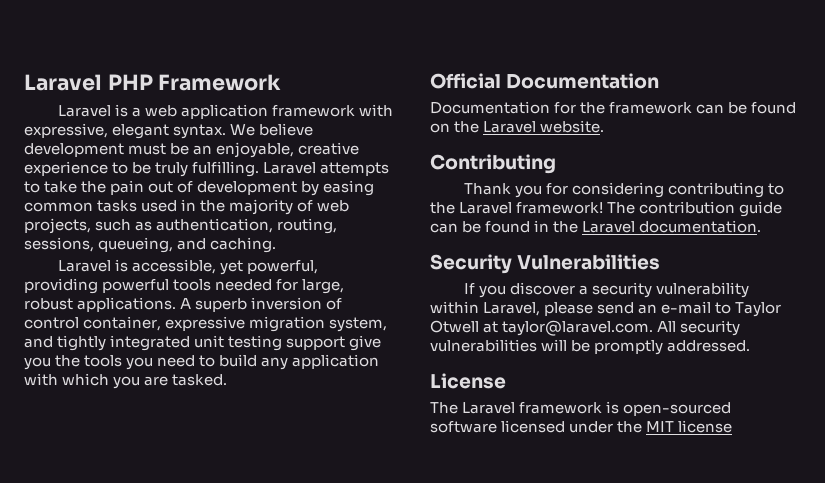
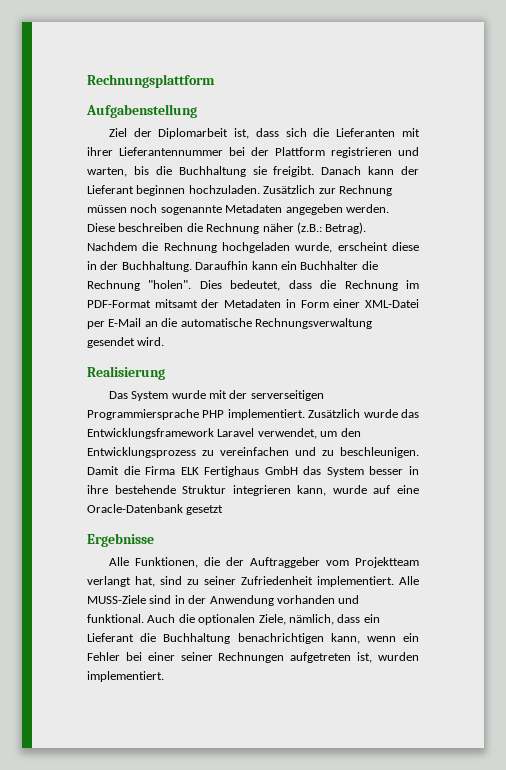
- Laravel PHP Framework
- Laravel is a web application framework with expressive, elegant syntax. We believe development must be an enjoyable, creative experience to be truly fulfilling. Laravel attempts to take the pain out of development by easing common tasks used in the majority of web projects, such as authentication, routing, sessions, queueing, and caching.
- Laravel is accessible, yet powerful, providing powerful tools needed for large, robust applications. A superb inversion of control container, expressive migration system, and tightly integrated unit testing support give you the tools you need to build any application with which you are tasked.
- Official Documentation
- Documentation for the framework can be found on the Laravel website.
- Contributing
- Thank you for considering contributing to the Laravel framework! The contribution guide can be found in the Laravel documentation.
- Security Vulnerabilities
- If you discover a security vulnerability within Laravel, please send an e-mail to Taylor Otwell at taylor@laravel.com. All security vulnerabilities will be promptly addressed.
- License
- The Laravel framework is open-sourced software licensed under the MIT license
+ Rechnungsplattform
+ Aufgabenstellung
+ Ziel der Diplomarbeit ist, dass sich die Lieferanten mit ihrer Lieferantennummer bei der Plattform registrieren und warten, bis die Buchhaltung sie freigibt. Danach kann der Lieferant beginnen hochzuladen. Zusätzlich zur Rechnung müssen noch sogenannte Metadaten angegeben werden. Diese beschreiben die Rechnung näher (z.B.: Betrag). Nachdem die Rechnung hochgeladen wurde, erscheint diese in der Buchhaltung. Daraufhin kann ein Buchhalter die Rechnung "holen". Dies bedeutet, dass die Rechnung im PDF-Format mitsamt der Metadaten in Form einer XML-Datei per E-Mail an die automatische Rechnungsverwaltung gesendet wird.
+ Realisierung
+ Das System wurde mit der serverseitigen Programmiersprache PHP implementiert. Zusätzlich wurde das Entwicklungsframework Laravel verwendet, um den Entwicklungsprozess zu vereinfachen und zu beschleunigen. Damit die Firma ELK Fertighaus GmbH das System besser in ihre bestehende Struktur integrieren kann, wurde auf eine Oracle-Datenbank gesetzt
+ Ergebnisse
+ Alle Funktionen, die der Auftraggeber vom Projektteam verlangt hat, sind zu seiner Zufriedenheit implementiert. Alle MUSS-Ziele sind in der Anwendung vorhanden und funktional. Auch die optionalen Ziele, nämlich, dass ein Lieferant die Buchhaltung benachrichtigen kann, wenn ein Fehler bei einer seiner Rechnungen aufgetreten ist, wurden implementiert.

